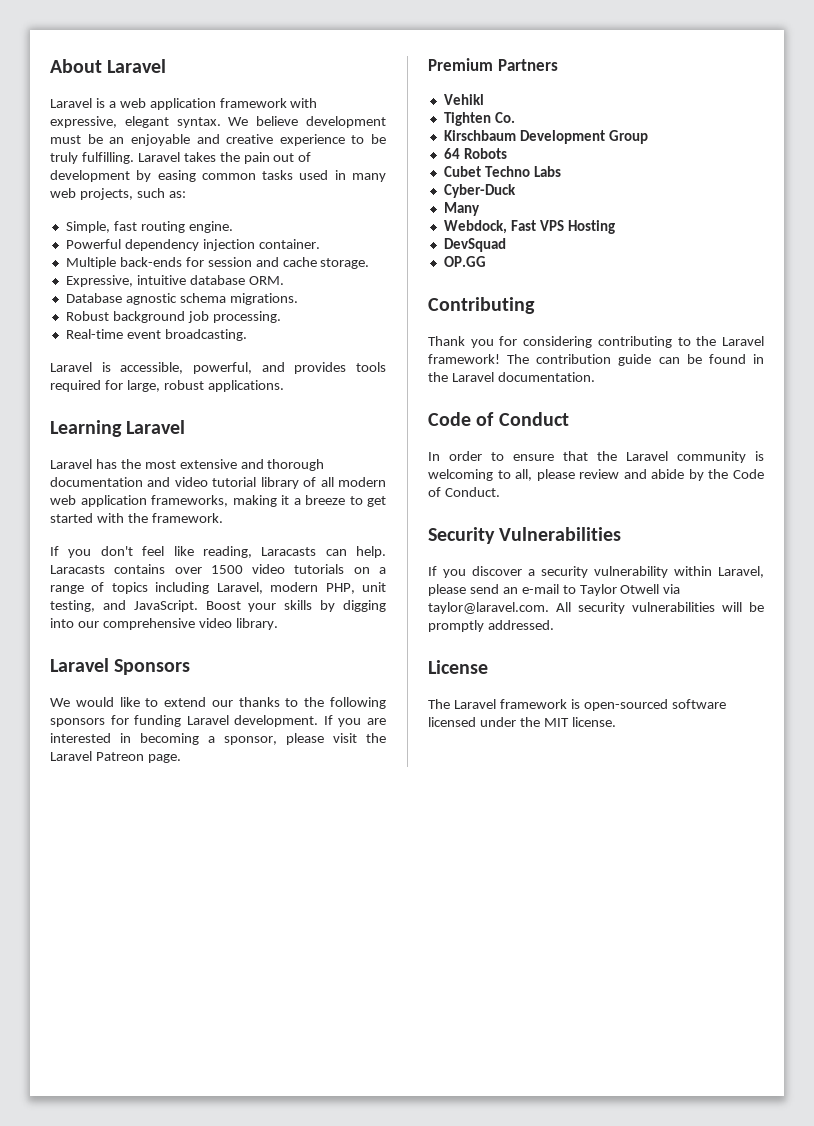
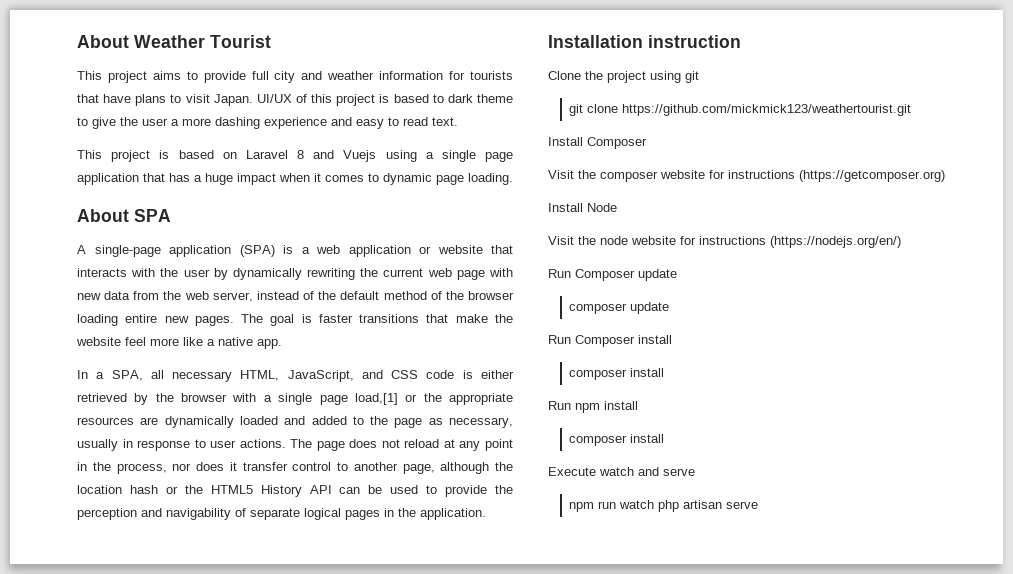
- About Laravel
- Laravel is a web application framework with expressive, elegant syntax. We believe development must be an enjoyable and creative experience to be truly fulfilling. Laravel takes the pain out of development by easing common tasks used in many web projects, such as:
- Simple, fast routing engine.
- Powerful dependency injection container.
- Multiple back-ends for session and cache storage.
- Expressive, intuitive database ORM.
- Database agnostic schema migrations.
- Robust background job processing.
- Real-time event broadcasting.
- Laravel is accessible, powerful, and provides tools required for large, robust applications.
- Learning Laravel
- Laravel has the most extensive and thorough documentation and video tutorial library of all modern web application frameworks, making it a breeze to get started with the framework.
- If you don't feel like reading, Laracasts can help. Laracasts contains over 1500 video tutorials on a range of topics including Laravel, modern PHP, unit testing, and JavaScript. Boost your skills by digging into our comprehensive video library.
- Laravel Sponsors
- We would like to extend our thanks to the following sponsors for funding Laravel development. If you are interested in becoming a sponsor, please visit the Laravel Patreon page.
- Premium Partners
- Vehikl
- Tighten Co.
- Kirschbaum Development Group
- 64 Robots
- Cubet Techno Labs
- Cyber-Duck
- Many
- Webdock, Fast VPS Hosting
- DevSquad
- OP.GG
- Contributing
- Thank you for considering contributing to the Laravel framework! The contribution guide can be found in the Laravel documentation.
- Code of Conduct
- In order to ensure that the Laravel community is welcoming to all, please review and abide by the Code of Conduct.
- Security Vulnerabilities
- If you discover a security vulnerability within Laravel, please send an e-mail to Taylor Otwell via taylor@laravel.com. All security vulnerabilities will be promptly addressed.
- License
- The Laravel framework is open-sourced software licensed under the MIT license.
+ About Weather Tourist
+ This project aims to provide full city and weather information for tourists that have plans to visit Japan. UI/UX of this project is based to dark theme to give the user a more dashing experience and easy to read text.
+ This project is based on Laravel 8 and Vuejs using a single page application that has a huge impact when it comes to dynamic page loading.
+ About SPA
+ A single-page application (SPA) is a web application or website that interacts with the user by dynamically rewriting the current web page with new data from the web server, instead of the default method of the browser loading entire new pages. The goal is faster transitions that make the website feel more like a native app.
+ In a SPA, all necessary HTML, JavaScript, and CSS code is either retrieved by the browser with a single page load,[1] or the appropriate resources are dynamically loaded and added to the page as necessary, usually in response to user actions. The page does not reload at any point in the process, nor does it transfer control to another page, although the location hash or the HTML5 History API can be used to provide the perception and navigability of separate logical pages in the application.
+ Installation instruction
+ Clone the project using git
+ git clone https://github.com/mickmick123/weathertourist.git
+ Install Composer
+ Visit the composer website for instructions (https://getcomposer.org)
+ Install Node
+ Visit the node website for instructions (https://nodejs.org/en/)
+ Run Composer update
+ composer update
+ Run Composer install
+ composer install
+ Run npm install
+ composer install
+ Execute watch and serve
+ npm run watch php artisan serve

